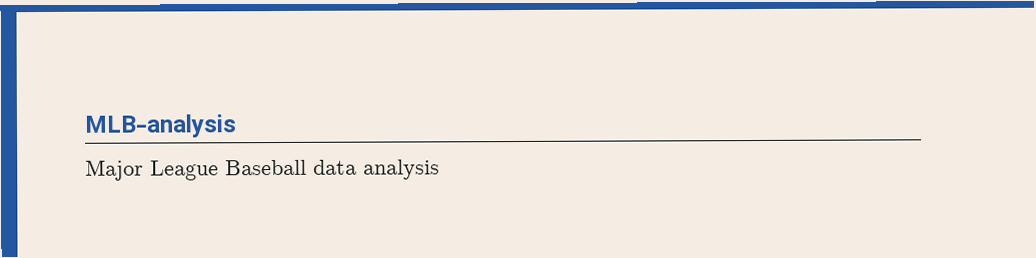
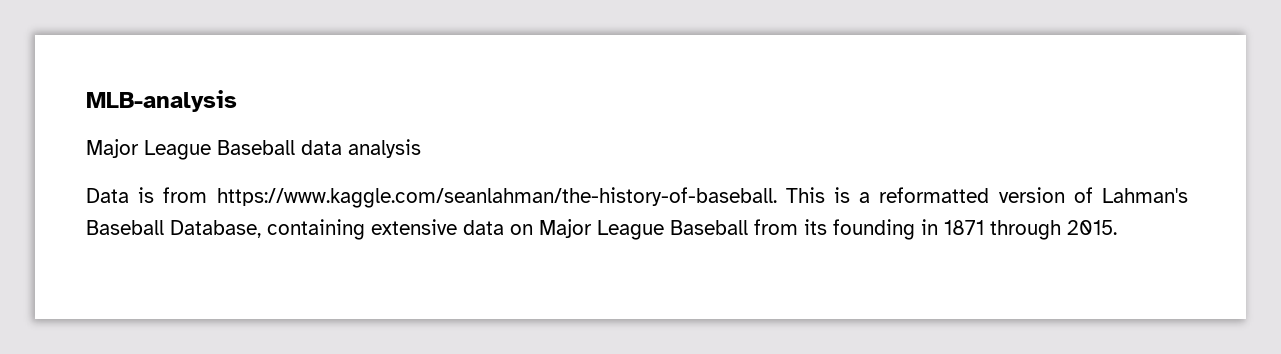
+ Data is from https://www.kaggle.com/seanlahman/the-history-of-baseball. This is a reformatted version of Lahman's Baseball Database, containing extensive data on Major League Baseball from its founding in 1871 through 2015.

